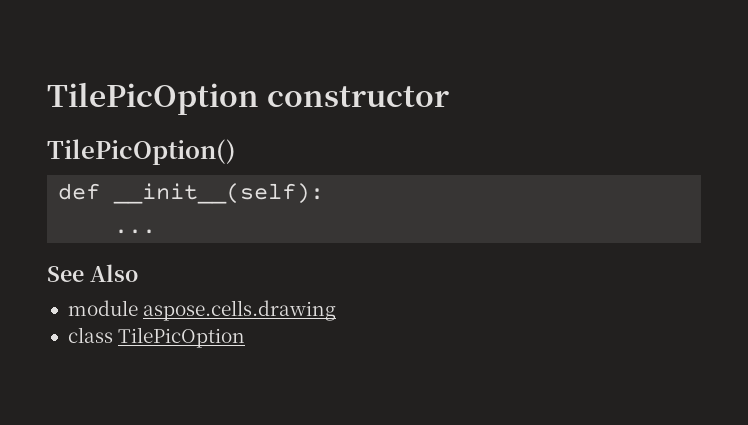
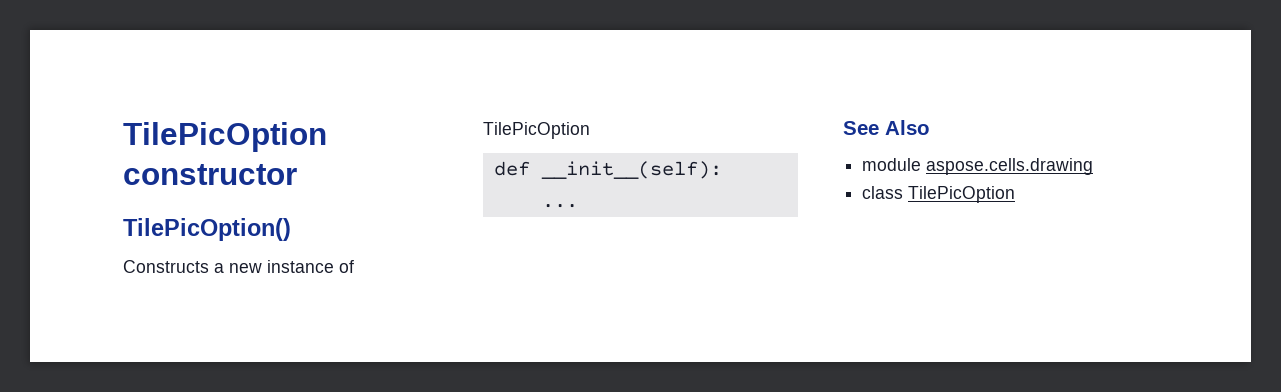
+ Constructs a new instance of TilePicOption

